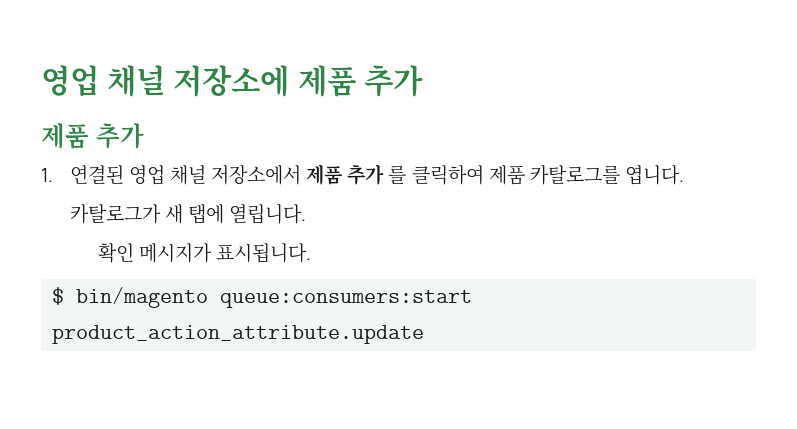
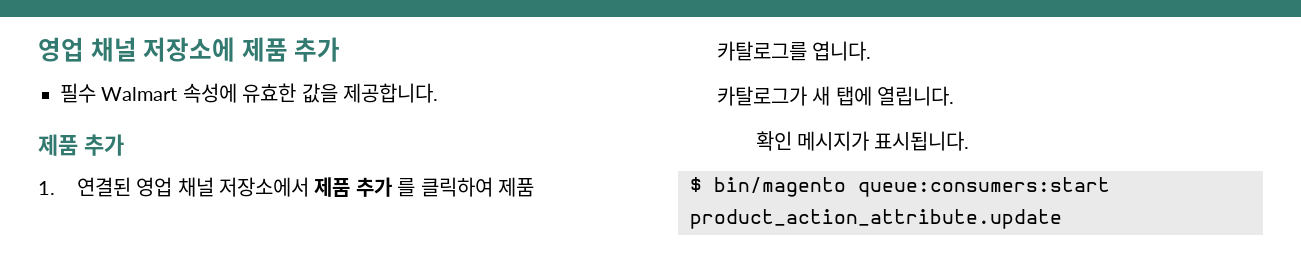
+ 필수 Walmart 속성에 유효한 값을 제공합니다.

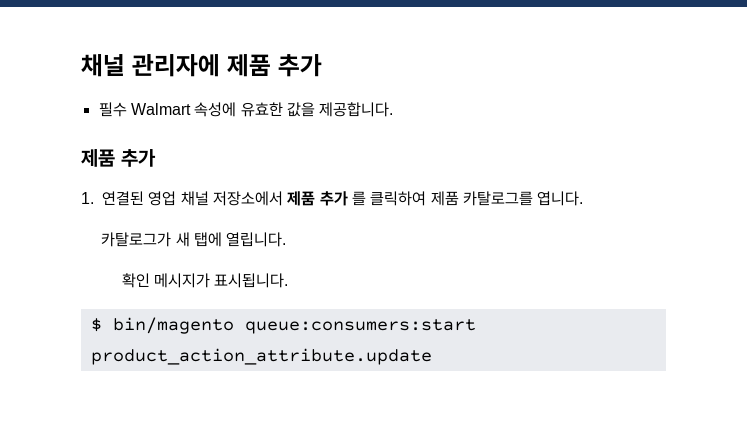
- 영업 채널 저장소에 제품 추가
+ 채널 관리자에 제품 추가

